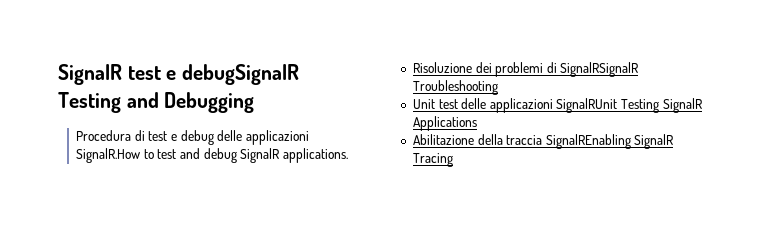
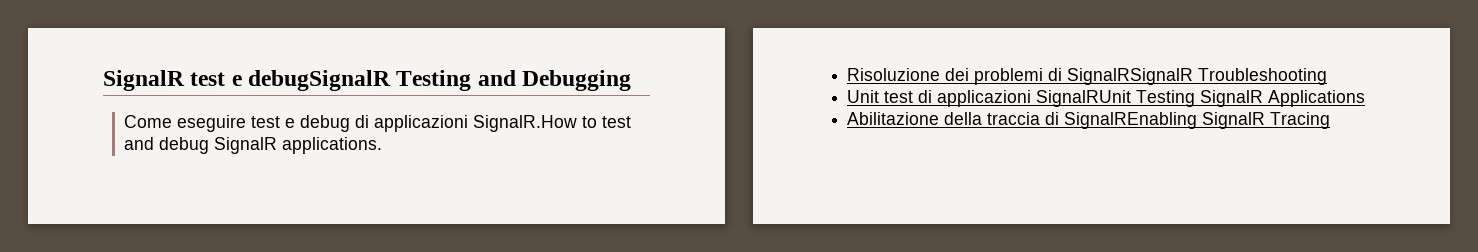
- Procedura di test e debug delle applicazioni SignalR.How to test and debug SignalR applications.
+ Come eseguire test e debug di applicazioni SignalR.How to test and debug SignalR applications.
- Unit test delle applicazioni SignalRUnit Testing SignalR Applications
+ Unit test di applicazioni SignalRUnit Testing SignalR Applications
- Abilitazione della traccia SignalREnabling SignalR Tracing
+ Abilitazione della traccia di SignalREnabling SignalR Tracing

